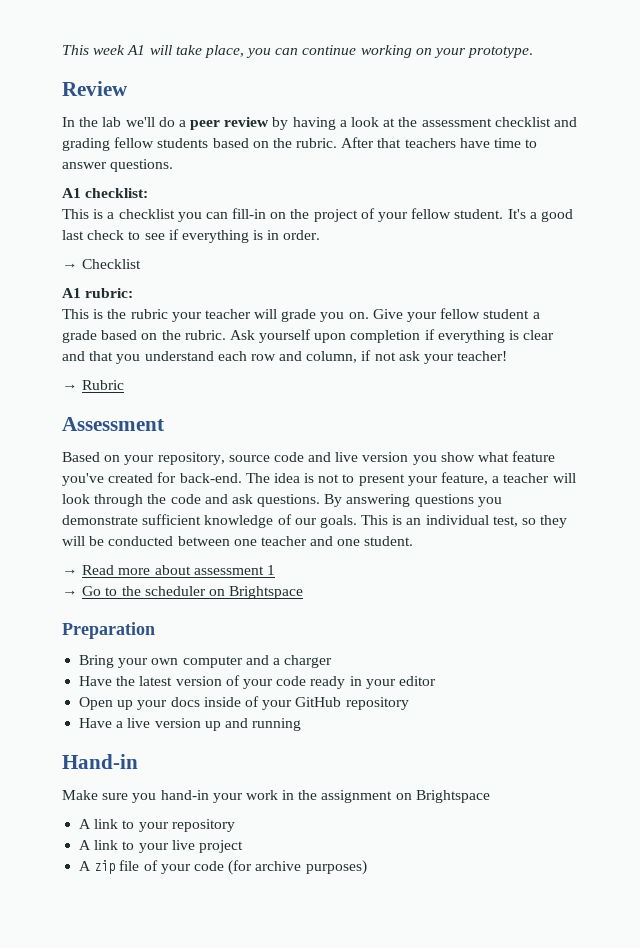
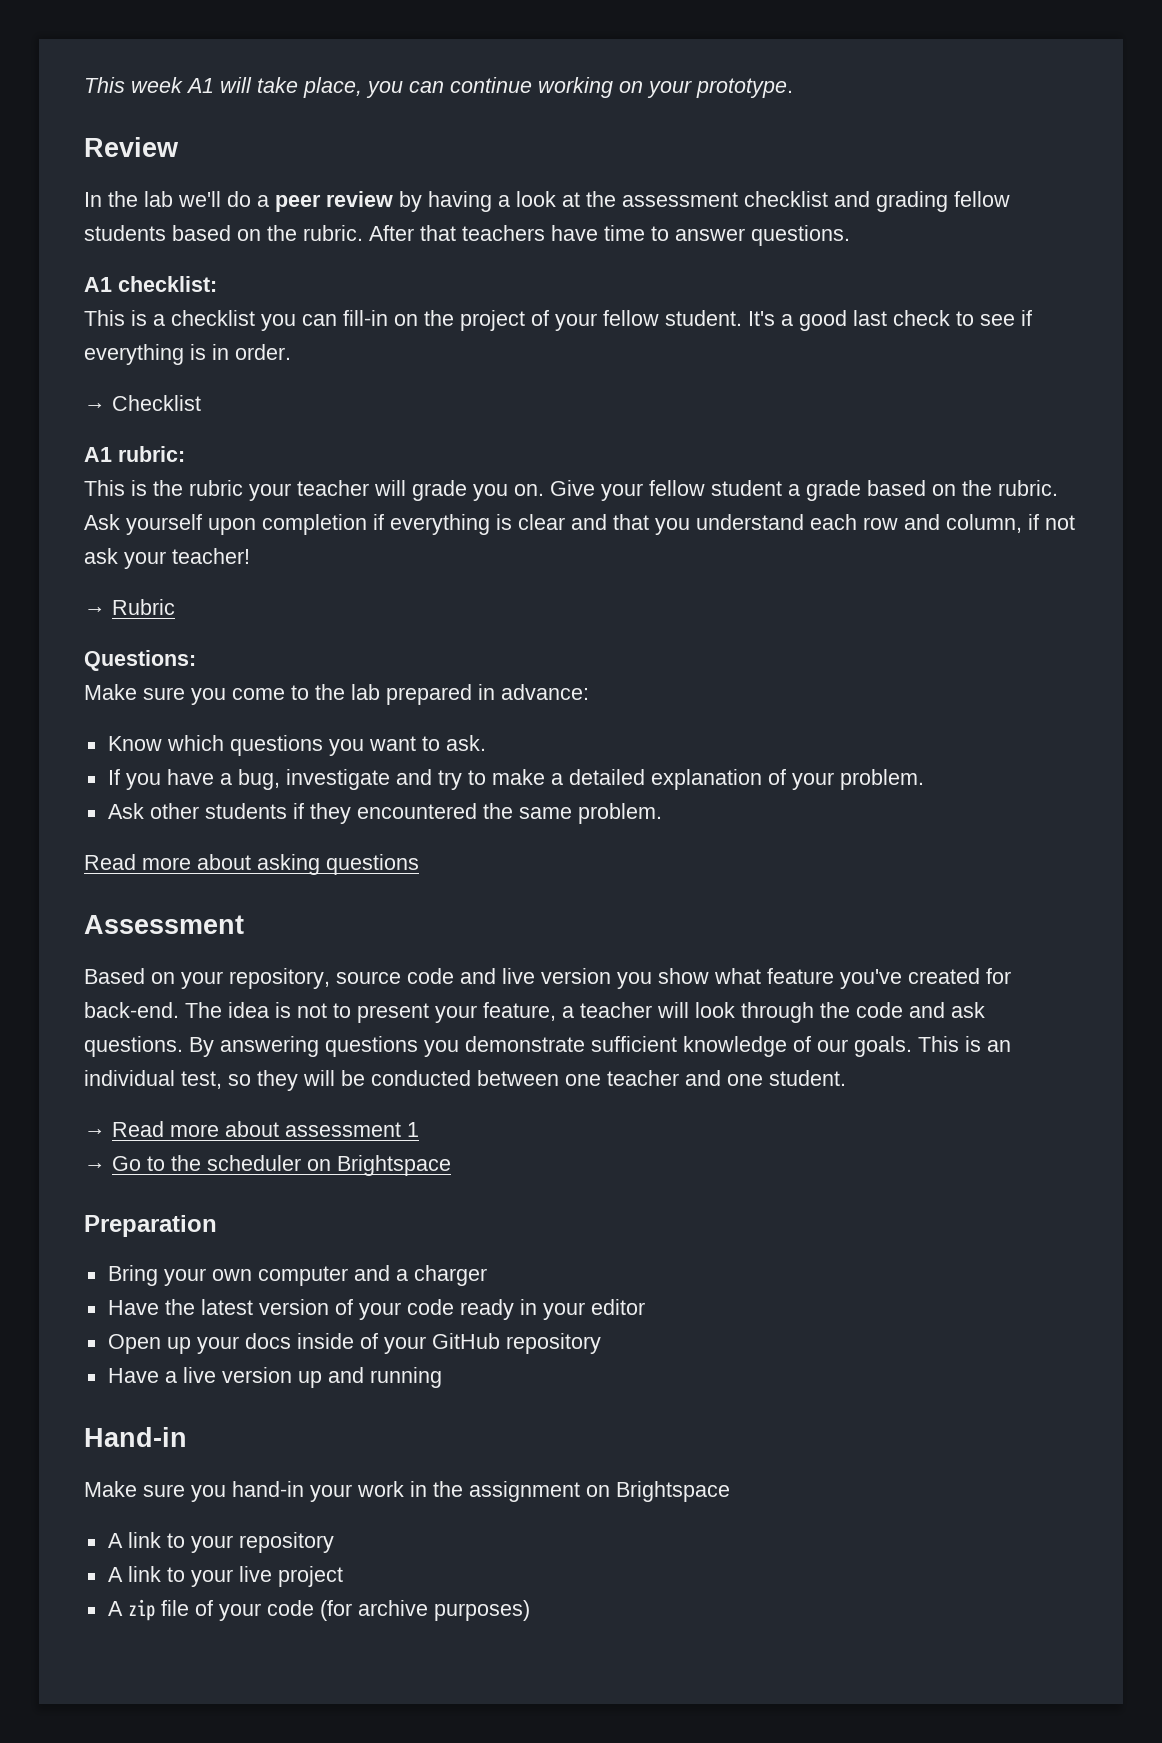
+ Questions:
+ Make sure you come to the lab prepared in advance:
+ Know which questions you want to ask.
+ If you have a bug, investigate and try to make a detailed explanation of your problem.
+ Ask other students if they encountered the same problem.
+ Read more about asking questions

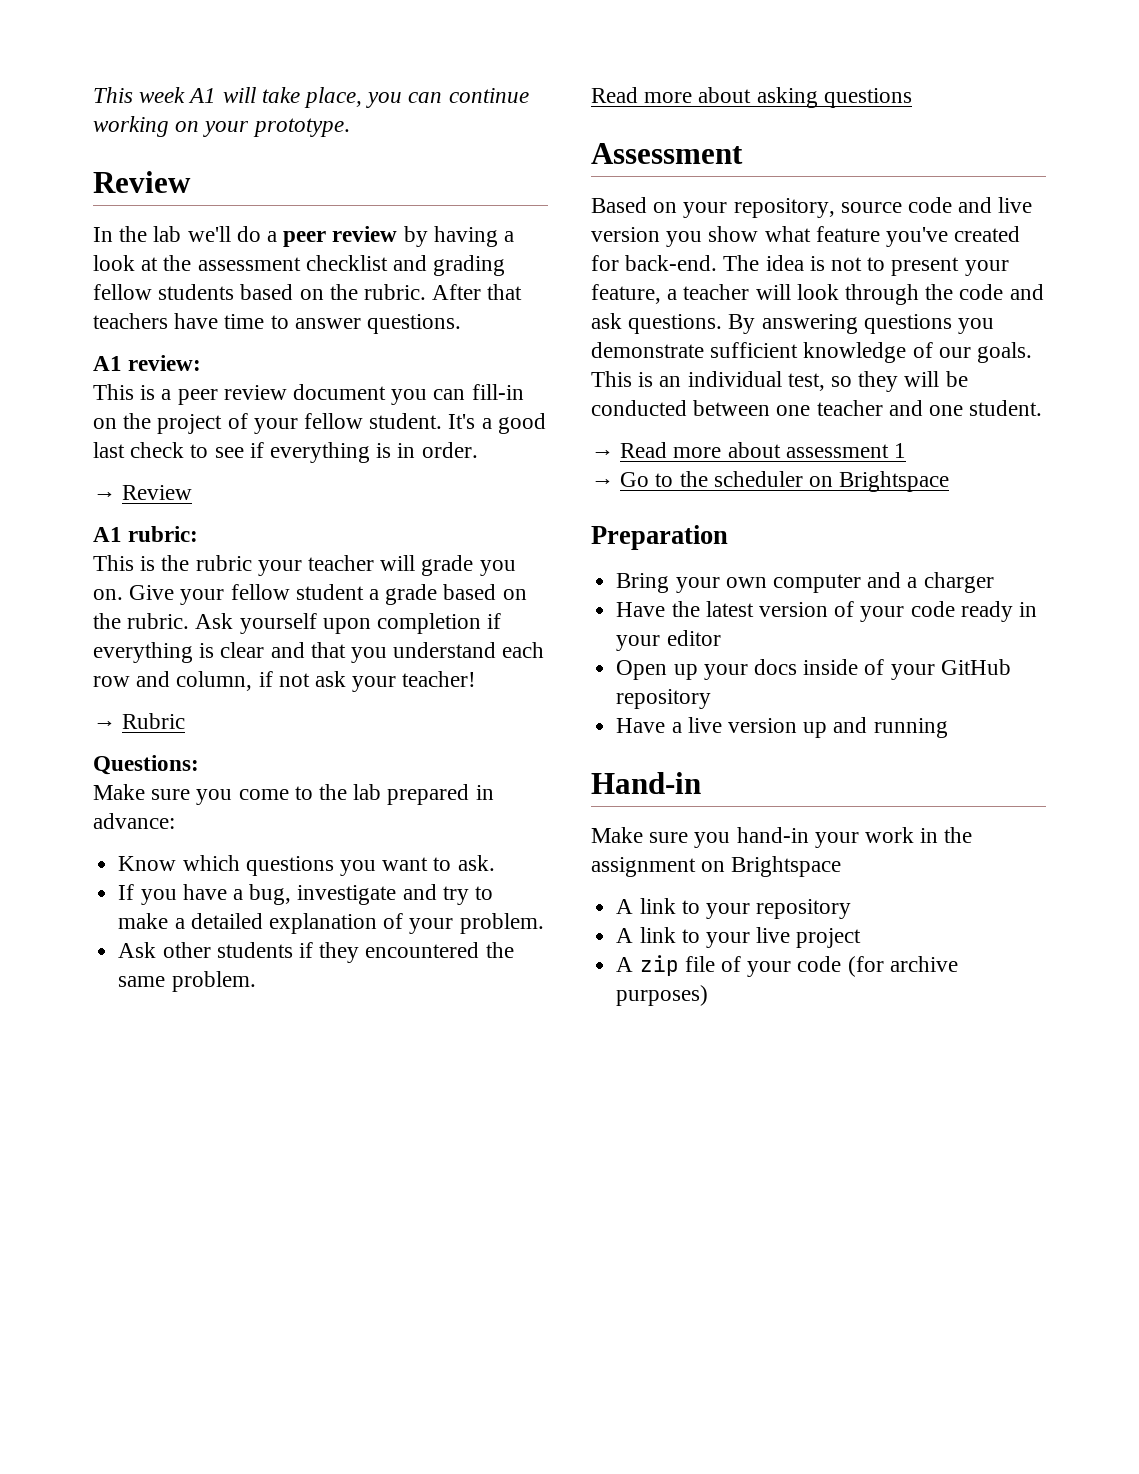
- A1 checklist:
+ A1 review:
- This is a checklist you can fill-in on the project of your fellow student.
+ This is a peer review document you can fill-in on the project of your fellow student.
- → Checklist
+ → Review

